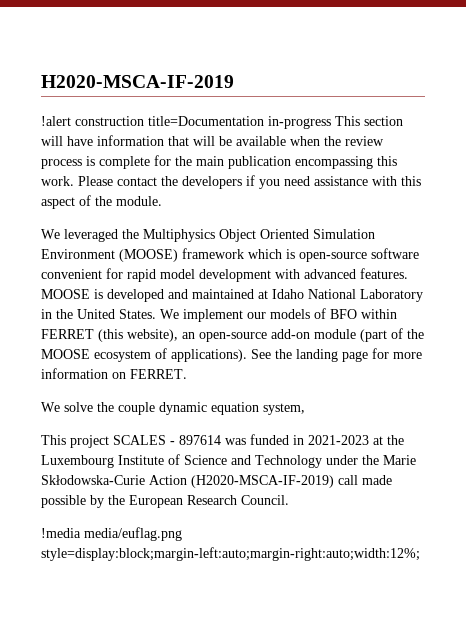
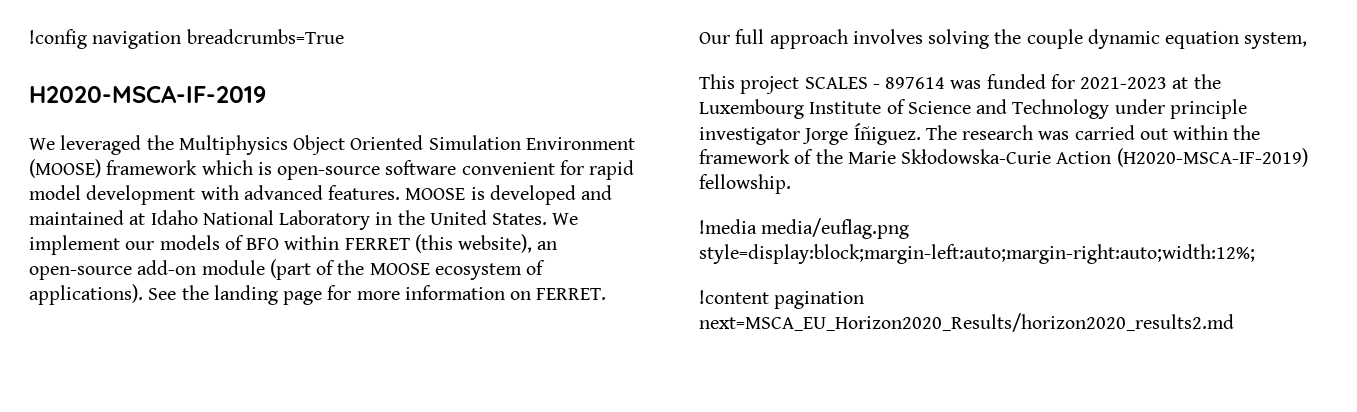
+ !config navigation breadcrumbs=True
  H2020-MSCA-IF-2019
- !alert construction title=Documentation in-progress This section will have information that will be available when the review process is complete for the main publication encompassing this work. Please contact the developers if you need assistance with this aspect of the module.
- We solve the couple dynamic equation system,
+ Our full approach involves solving the couple dynamic equation system,
- This project SCALES - 897614 was funded in 2021-2023 at the Luxembourg Institute of Science and Technology under the Marie Skłodowska-Curie Action (H2020-MSCA-IF-2019) call made possible by the European Research Council.
+ This project SCALES - 897614 was funded for 2021-2023 at the Luxembourg Institute of Science and Technology under principle investigator Jorge Íñiguez. The research was carried out within the framework of the Marie Skłodowska-Curie Action (H2020-MSCA-IF-2019) fellowship.
+ !content pagination next=MSCA_EU_Horizon2020_Results/horizon2020_results2.md

